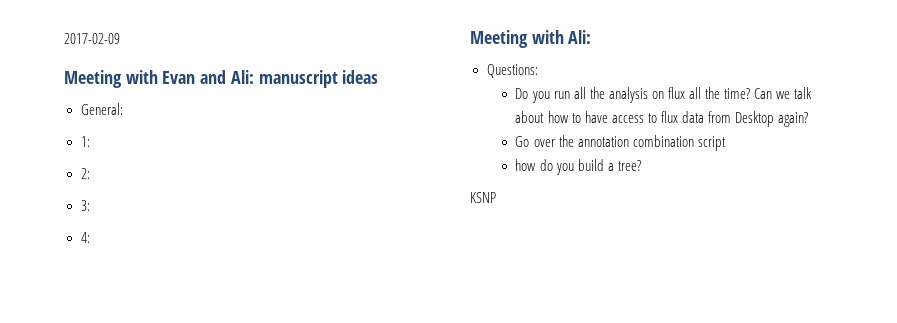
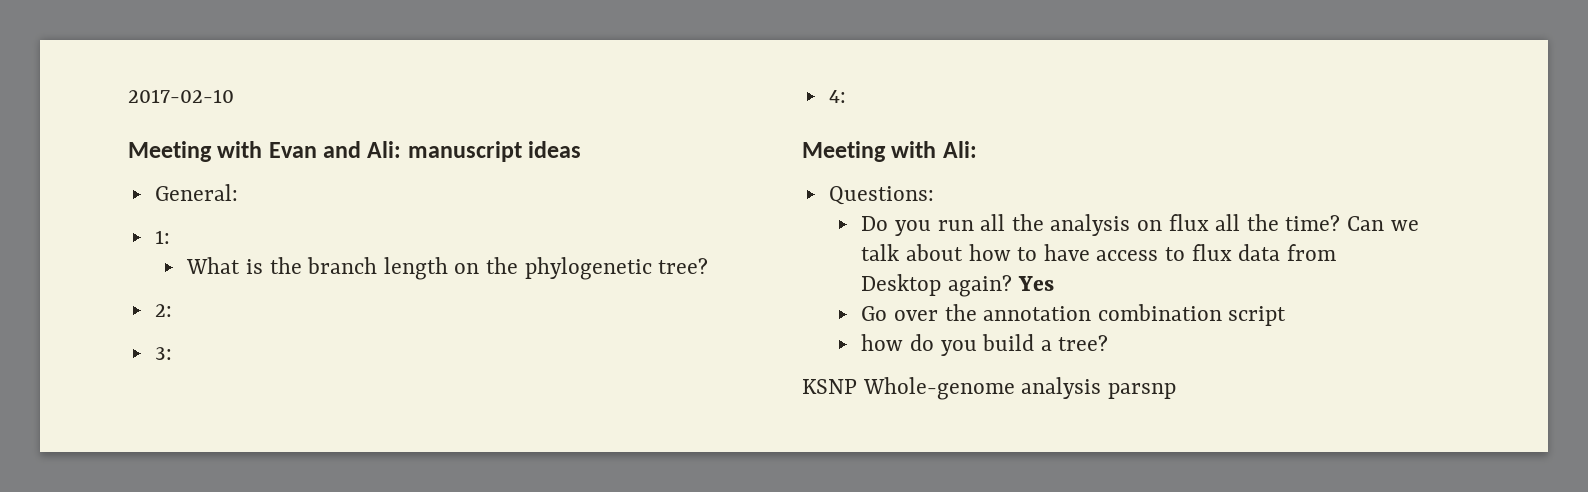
- 2017-02-09
+ 2017-02-10
+ What is the branch length on the phylogenetic tree?
+ Yes
- KSNP
+ KSNP Whole-genome analysis parsnp

